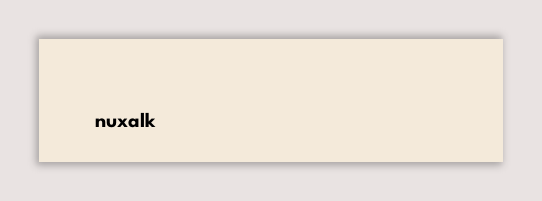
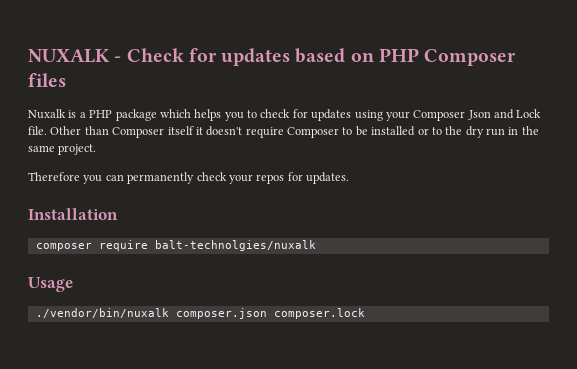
- nuxalk
+ NUXALK - Check for updates based on PHP Composer files
+ Nuxalk is a PHP package which helps you to check for updates using your Composer Json and Lock file. Other than Composer itself it doesn't require Composer to be installed or to the dry run in the same project.
+ Therefore you can permanently check your repos for updates.
+ Installation
+ composer require balt-technolgies/nuxalk
+ Usage
+ ./vendor/bin/nuxalk composer.json composer.lock

